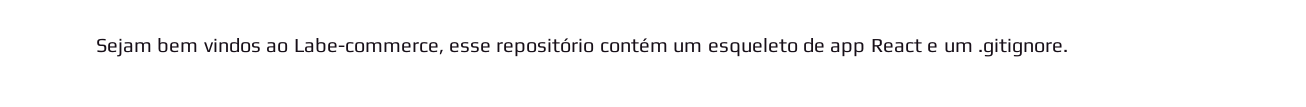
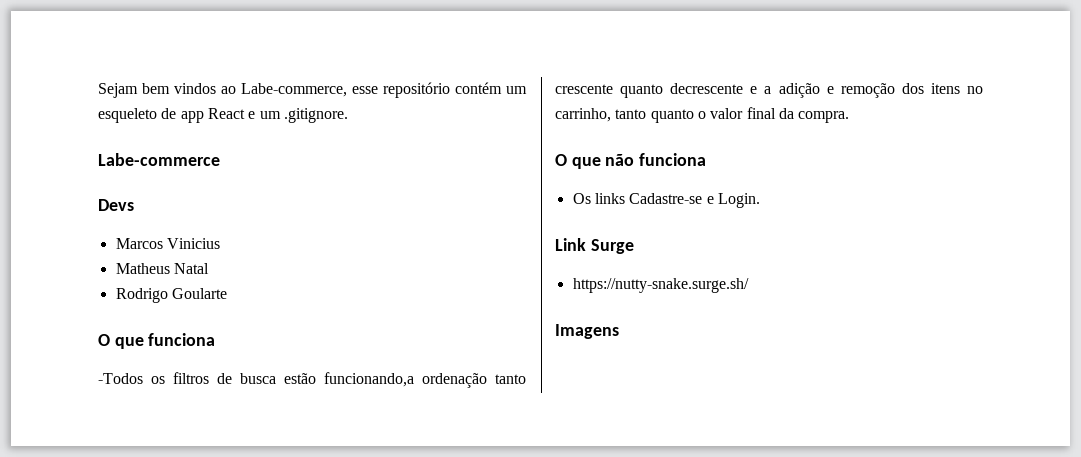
+ Labe-commerce
+ Devs
+ Marcos Vinicius
+ Matheus Natal
+ Rodrigo Goularte
+ O que funciona
+ -Todos os filtros de busca estão funcionando,a ordenação tanto crescente quanto decrescente e a adição e remoção dos itens no carrinho, tanto quanto o valor final da compra.
+ O que não funciona
+ Os links Cadastre-se e Login.
+ Link Surge
+ https://nutty-snake.surge.sh/
+ Imagens

